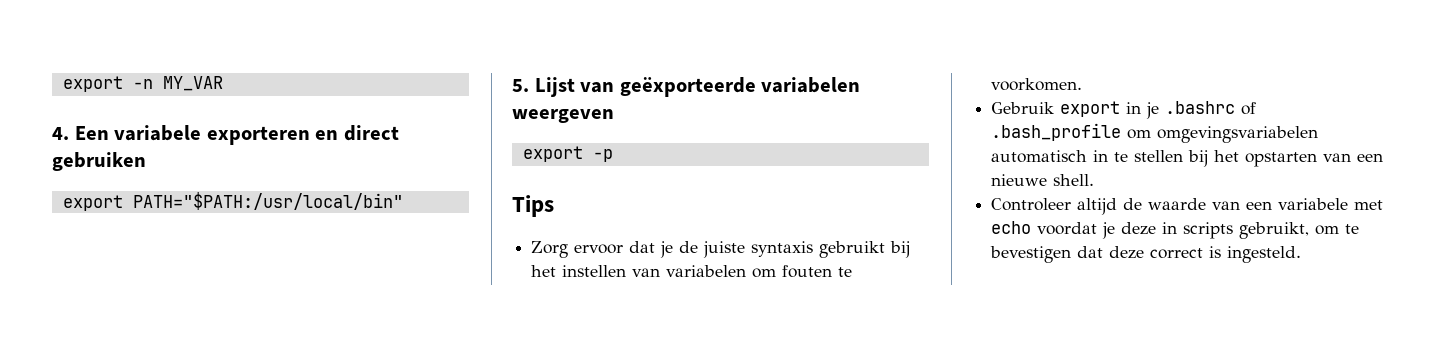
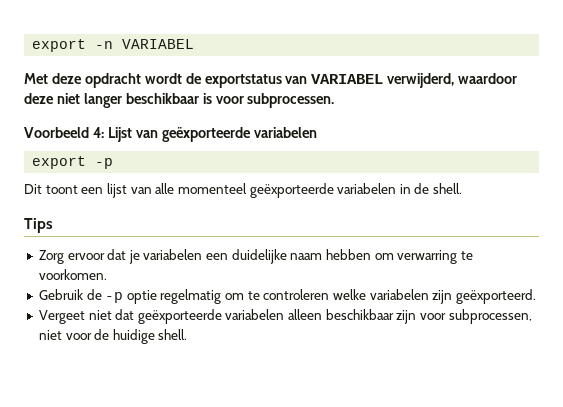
- export -n MY_VAR
- 4. Een variabele exporteren en direct gebruiken
- export PATH="$PATH:/usr/local/bin"
- 5. Lijst van geëxporteerde variabelen weergeven
+ export -n VARIABEL
+ Met deze opdracht wordt de exportstatus van VARIABEL verwijderd, waardoor deze niet langer beschikbaar is voor subprocessen.
+ Voorbeeld 4: Lijst van geëxporteerde variabelen
+ Dit toont een lijst van alle momenteel geëxporteerde variabelen in de shell.
- Zorg ervoor dat je de juiste syntaxis gebruikt bij het instellen van variabelen om fouten te voorkomen.
- Gebruik export in je .bashrc of .bash_profile om omgevingsvariabelen automatisch in te stellen bij het opstarten van een nieuwe shell.
- Controleer altijd de waarde van een variabele met echo voordat je deze in scripts gebruikt, om te bevestigen dat deze correct is ingesteld.
+ Zorg ervoor dat je variabelen een duidelijke naam hebben om verwarring te voorkomen.
+ Gebruik de -p optie regelmatig om te controleren welke variabelen zijn geëxporteerd.
+ Vergeet niet dat geëxporteerde variabelen alleen beschikbaar zijn voor subprocessen, niet voor de huidige shell.

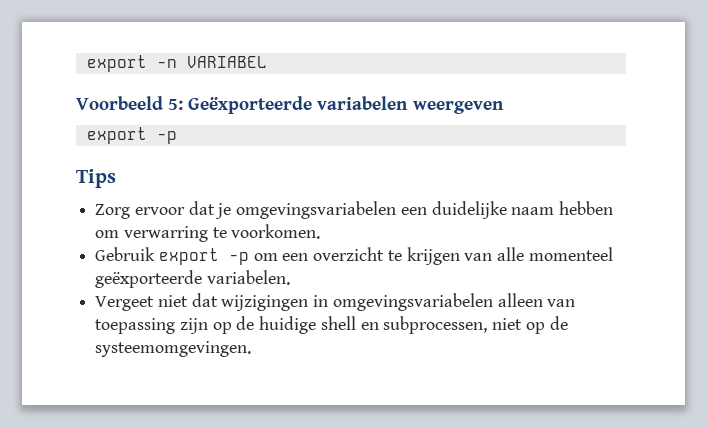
- Met deze opdracht wordt de exportstatus van VARIABEL verwijderd, waardoor deze niet langer beschikbaar is voor subprocessen.
- Voorbeeld 4: Lijst van geëxporteerde variabelen
+ Voorbeeld 5: Geëxporteerde variabelen weergeven
  export -p
- Dit toont een lijst van alle momenteel geëxporteerde variabelen in de shell.
- Zorg ervoor dat je variabelen een duidelijke naam hebben om verwarring te voorkomen.
+ Zorg ervoor dat je omgevingsvariabelen een duidelijke naam hebben om verwarring te voorkomen.
- Gebruik de -p optie regelmatig om te controleren welke variabelen zijn geëxporteerd.
- Vergeet niet dat geëxporteerde variabelen alleen beschikbaar zijn voor subprocessen, niet voor de huidige shell.
+ Gebruik export -p om een overzicht te krijgen van alle momenteel geëxporteerde variabelen.
+ Vergeet niet dat wijzigingen in omgevingsvariabelen alleen van toepassing zijn op de huidige shell en subprocessen, niet op de systeemomgevingen.

